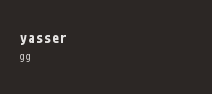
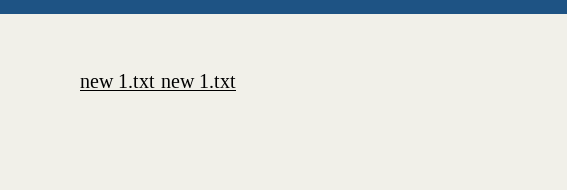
- yasser
- gg
+ new 1.txt new 1.txt

